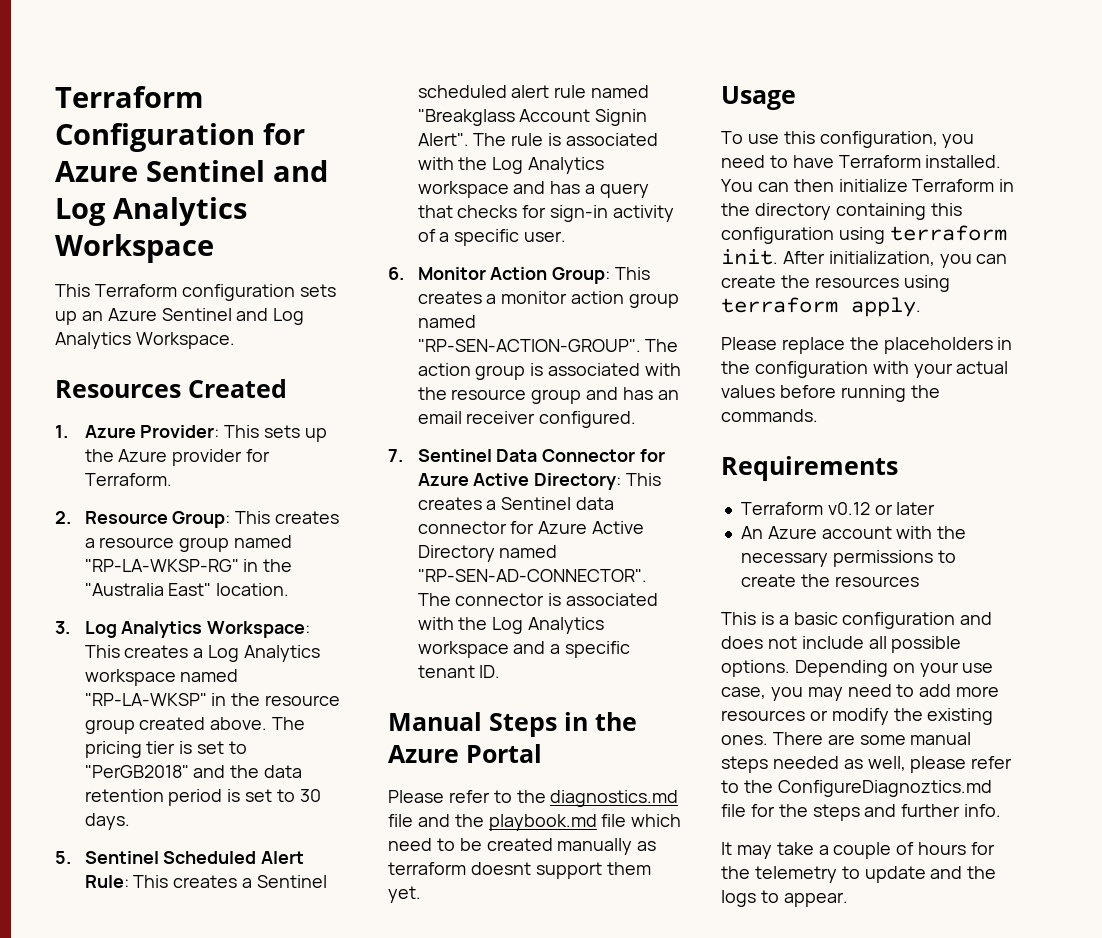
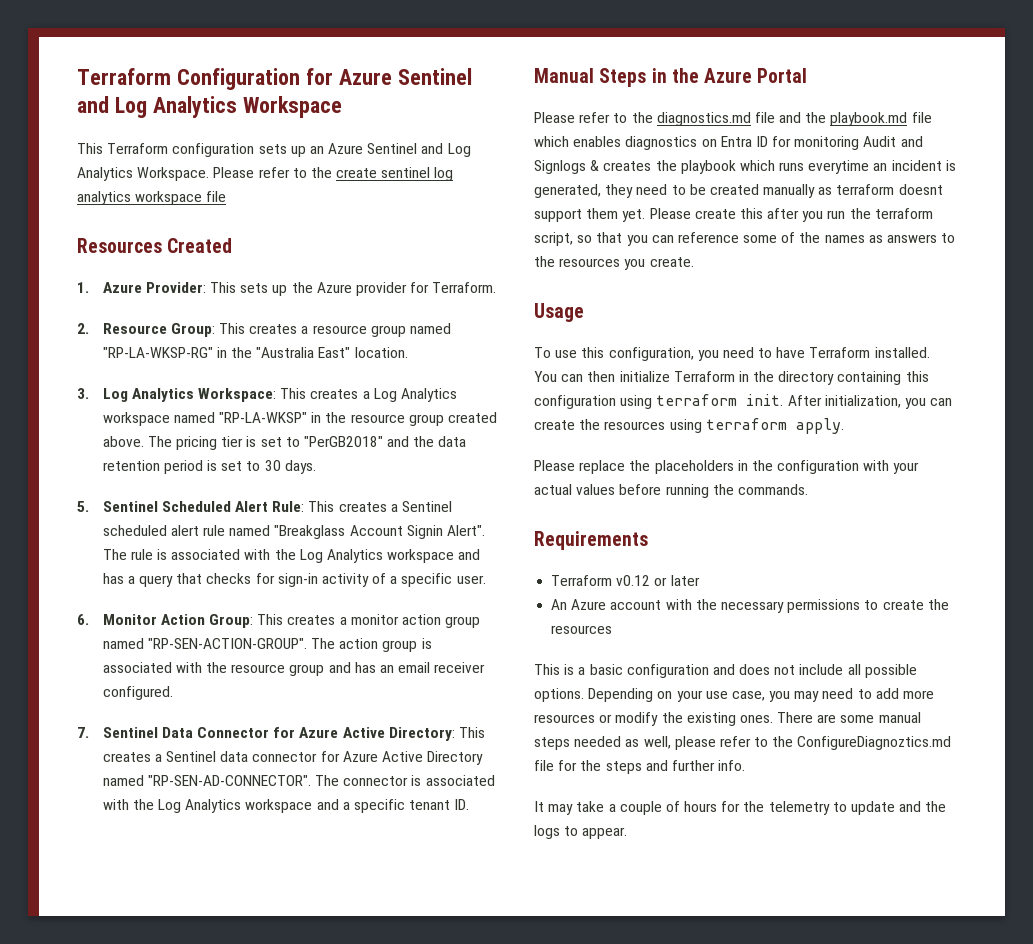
+ Please refer to the create sentinel log analytics workspace file
- Please refer to the diagnostics.md file and the playbook.md file which need to be created manually as terraform doesnt support them yet.
+ Please refer to the diagnostics.md file and the playbook.md file which enables diagnostics on Entra ID for monitoring Audit and Signlogs & creates the playbook which runs everytime an incident is generated, they need to be created manually as terraform doesnt support them yet. Please create this after you run the terraform script, so that you can reference some of the names as answers to the resources you create.

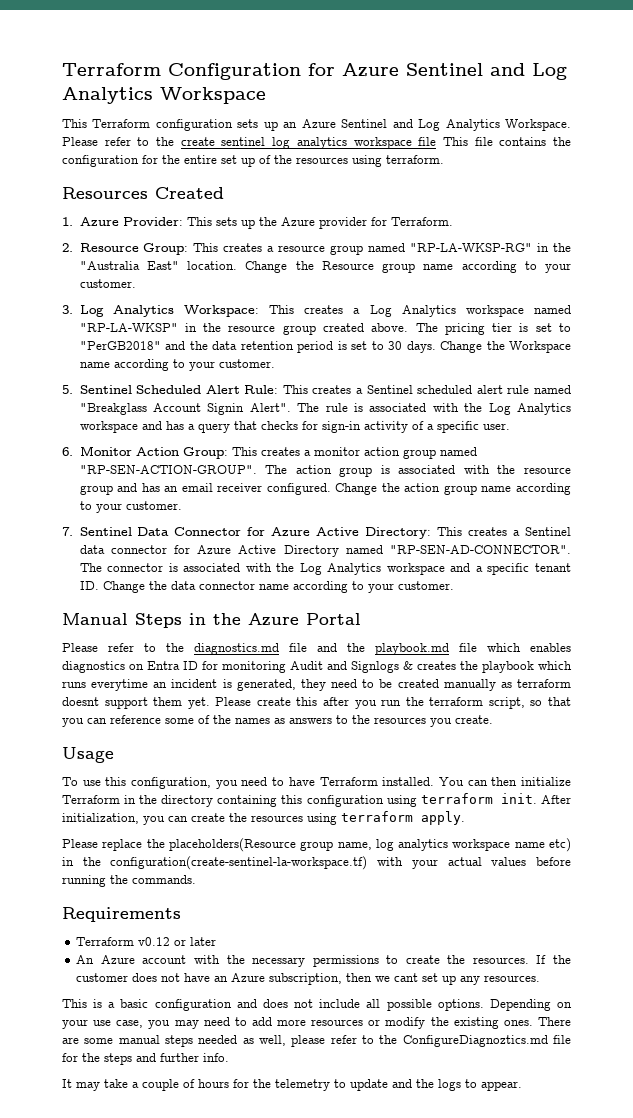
- Please refer to the create sentinel log analytics workspace file
+ Please refer to the create sentinel log analytics workspace file This file contains the configuration for the entire set up of the resources using terraform.
+ Change the Resource group name according to your customer.
+ Change the Workspace name according to your customer.
+ Change the action group name according to your customer.
- The connector is associated with the Log Analytics workspace and a specific tenant ID.
+ The connector is associated with the Log Analytics workspace and a specific tenant ID. Change the data connector name according to your customer.
- Please replace the placeholders in the configuration with your actual values before running the commands.
+ Please replace the placeholders(Resource group name, log analytics workspace name etc) in the configuration(create-sentinel-la-workspace.tf) with your actual values before running the commands.
- An Azure account with the necessary permissions to create the resources
+ An Azure account with the necessary permissions to create the resources. If the customer does not have an Azure subscription, then we cant set up any resources.

